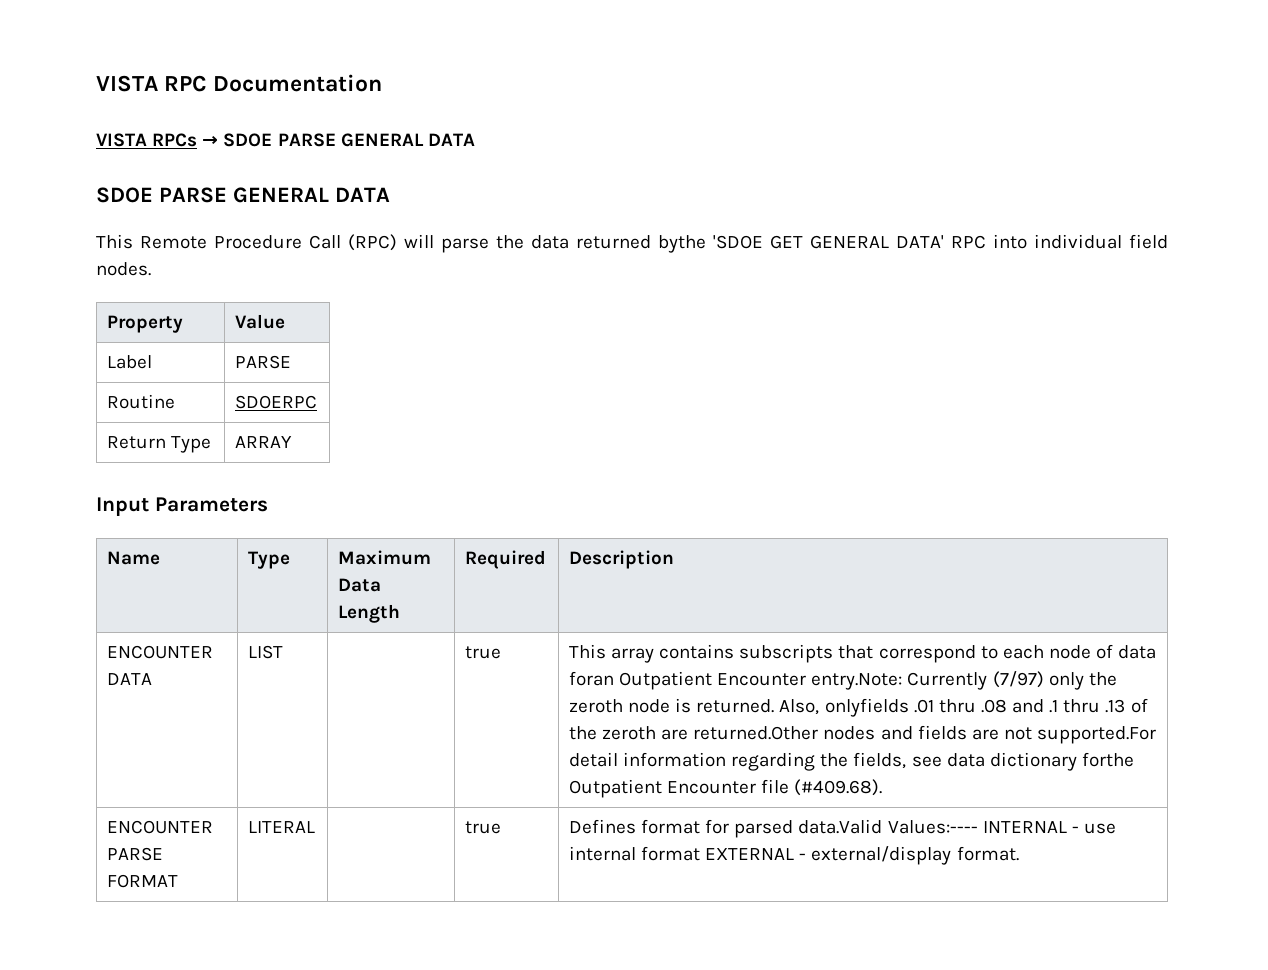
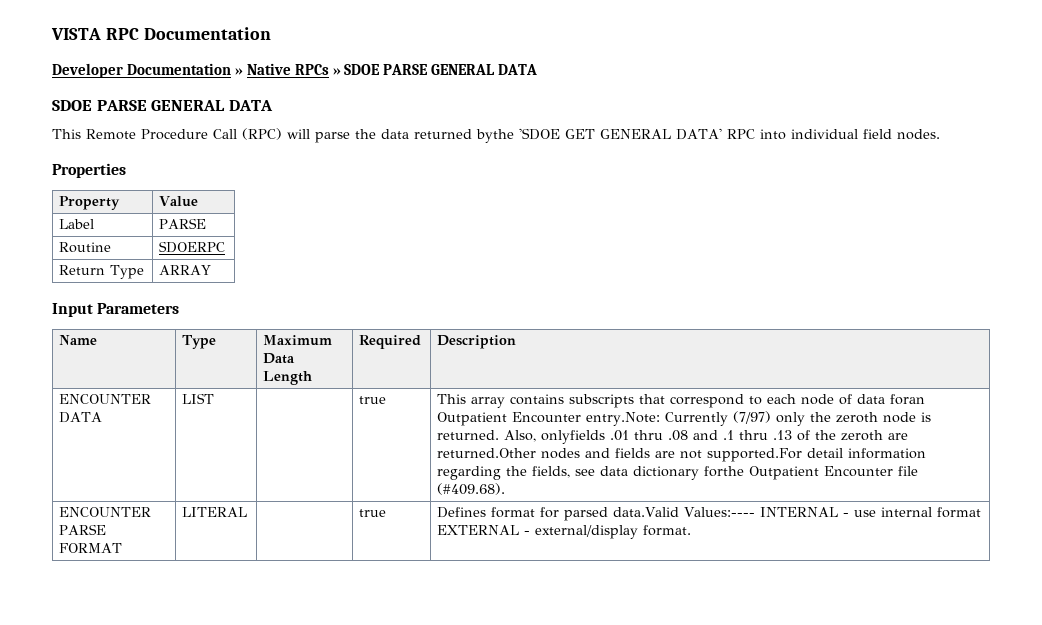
- VISTA RPCs → SDOE PARSE GENERAL DATA
+ Developer Documentation » Native RPCs » SDOE PARSE GENERAL DATA
+ Properties

